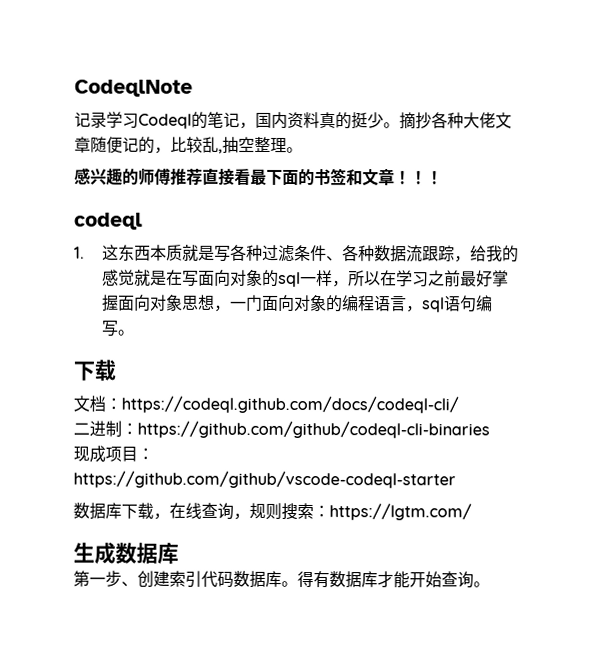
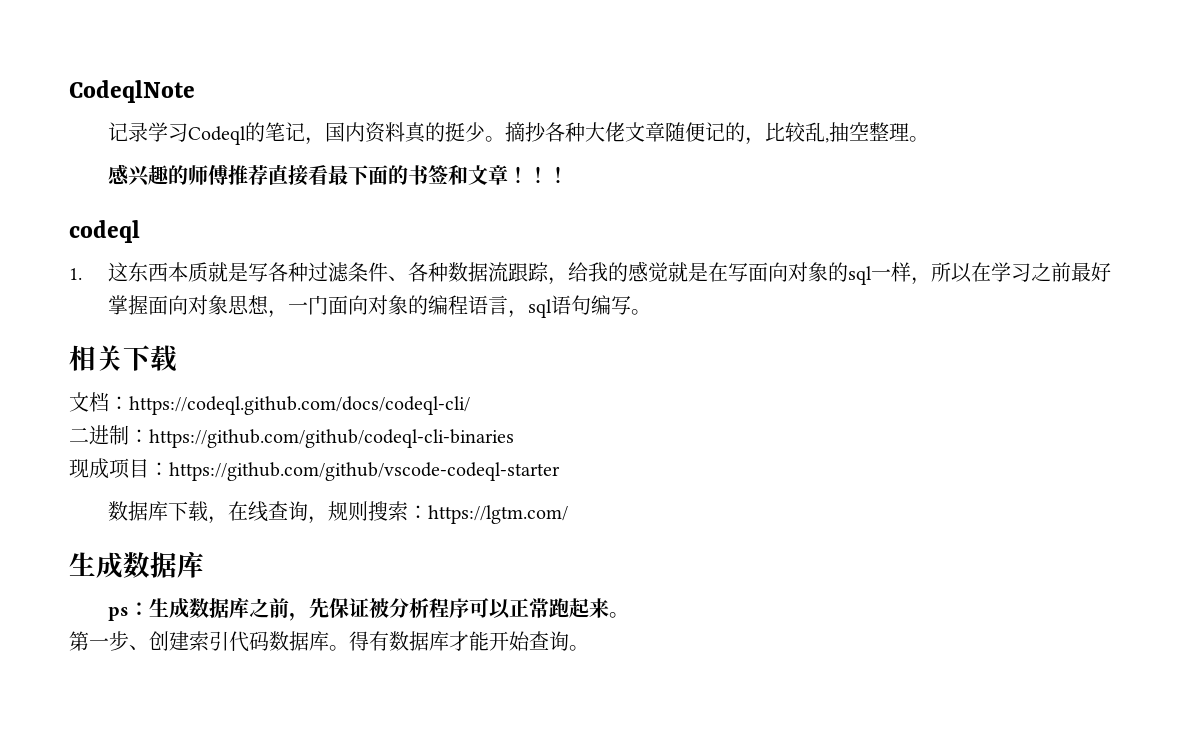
  1.这东西本质就是写各种过滤条件、各种数据流跟踪，给我的感觉就是在写面向对象的sql一样，所以在学习之前最好掌握面向对象思想，一门面向对象的编程语言，sql语句编写。
- 下载
+ 相关下载
+ ps：生成数据库之前，先保证被分析程序可以正常跑起来。

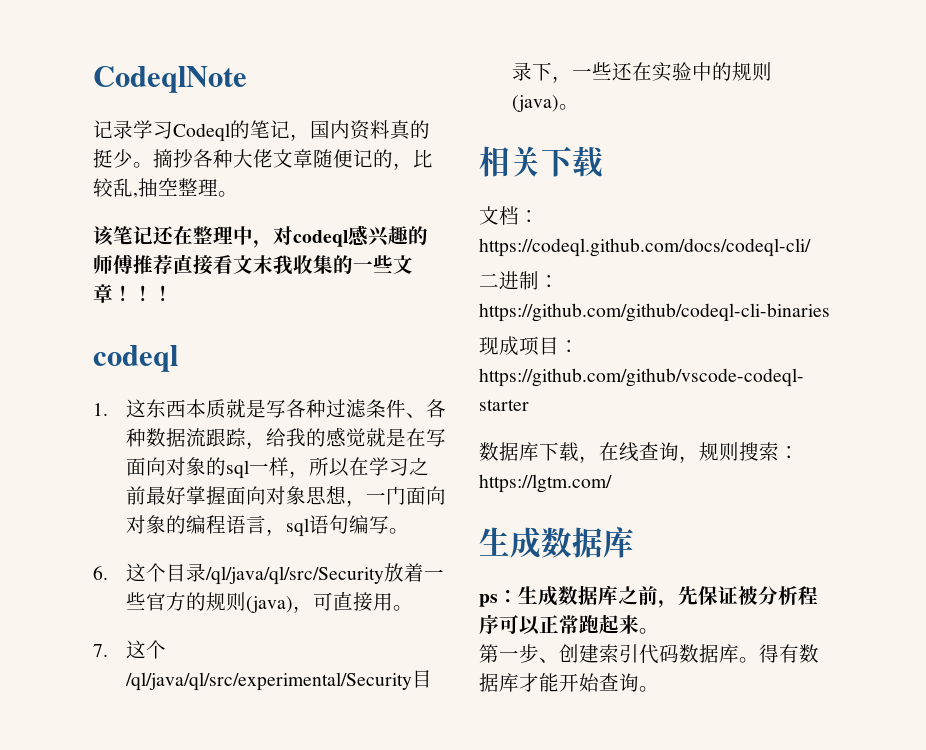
- 感兴趣的师傅推荐直接看最下面的书签和文章！
+ 该笔记还在整理中，对codeql感兴趣的师傅推荐直接看文末我收集的一些文章！
+ 6.这个目录/ql/java/ql/src/Security放着一些官方的规则(java)，可直接用。
+ 7.这个/ql/java/ql/src/experimental/Security目录下，一些还在实验中的规则(java)。

